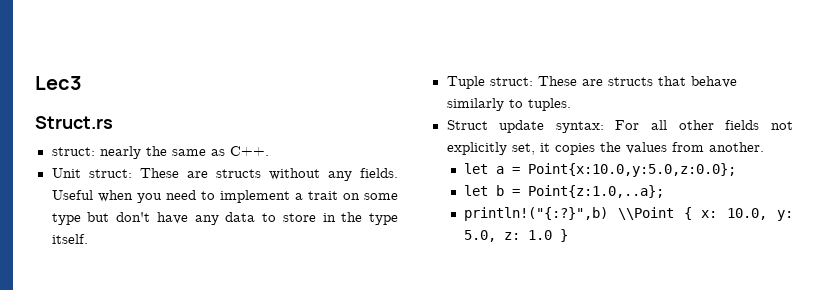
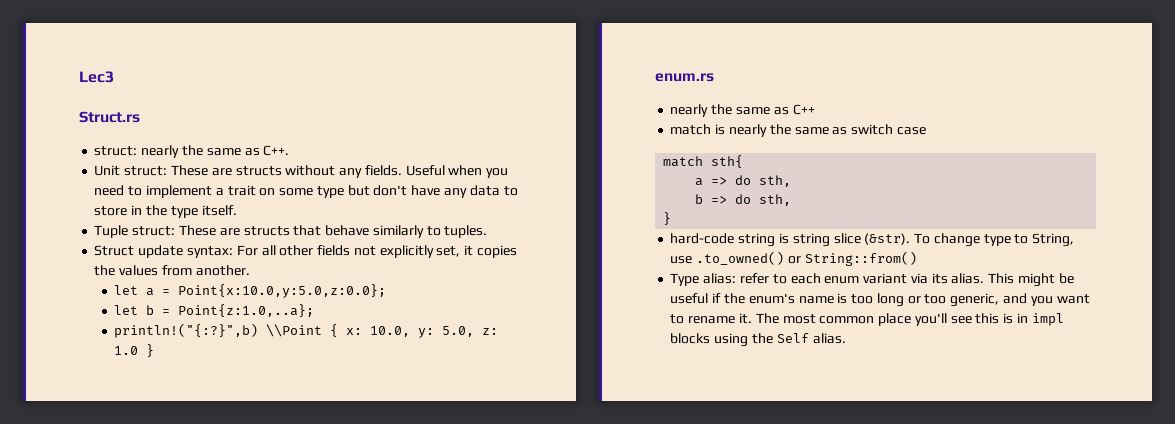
+ enum.rs
+ nearly the same as C++
+ match is nearly the same as switch case
+ match sth{
+ a => do sth,
+ b => do sth,
+ }
+ hard-code string is string slice (&str). To change type to String, use .to_owned() or String::from()
+ Type alias: refer to each enum variant via its alias. This might be useful if the enum's name is too long or too generic, and you want to rename it. The most common place you'll see this is in impl blocks using the Self alias.

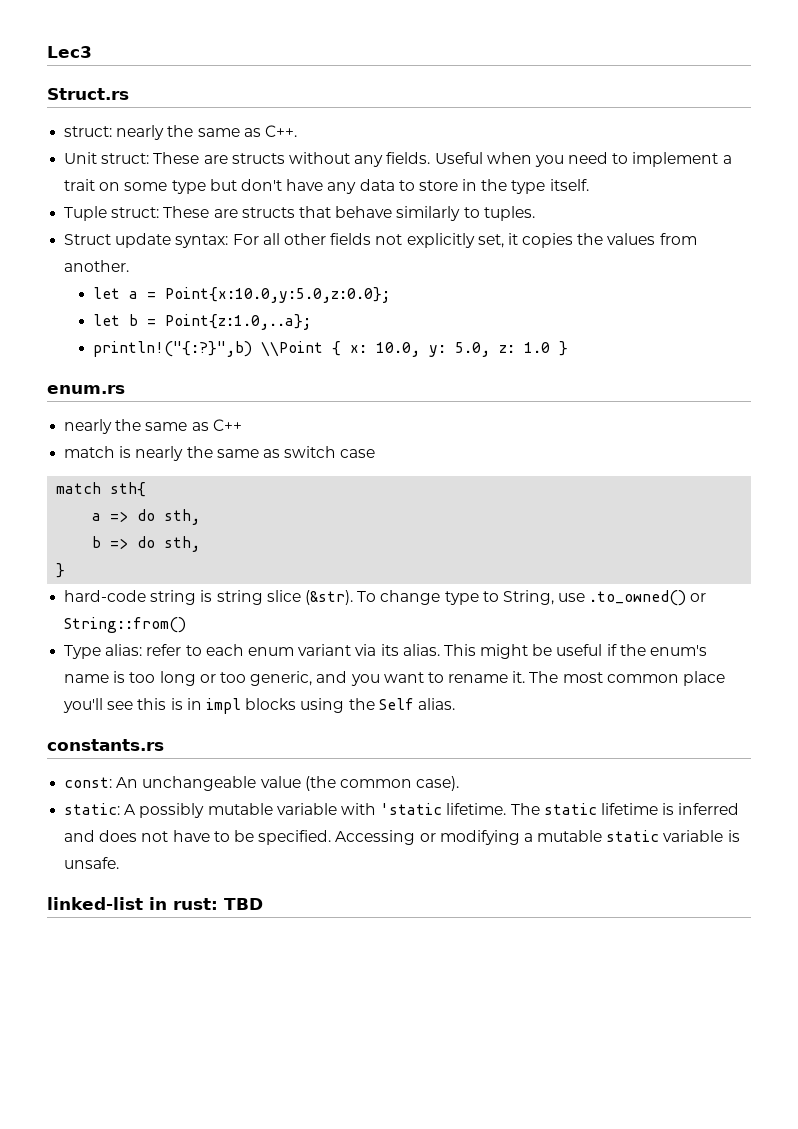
+ constants.rs
+ const: An unchangeable value (the common case).
+ static: A possibly mutable variable with 'static lifetime. The static lifetime is inferred and does not have to be specified. Accessing or modifying a mutable static variable is unsafe.
+ linked-list in rust: TBD

